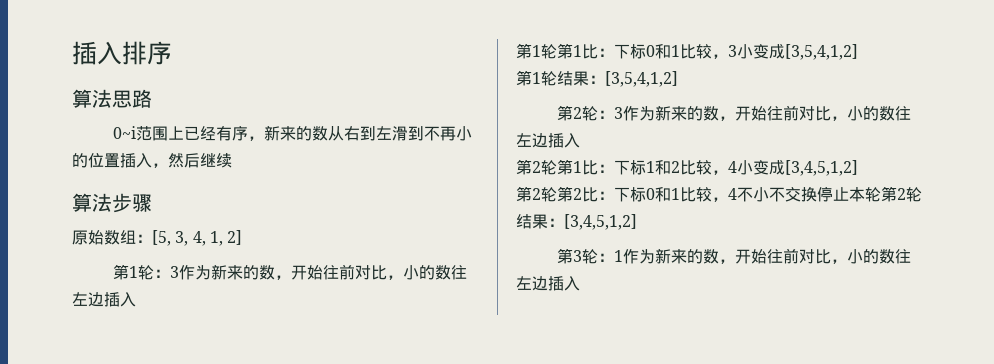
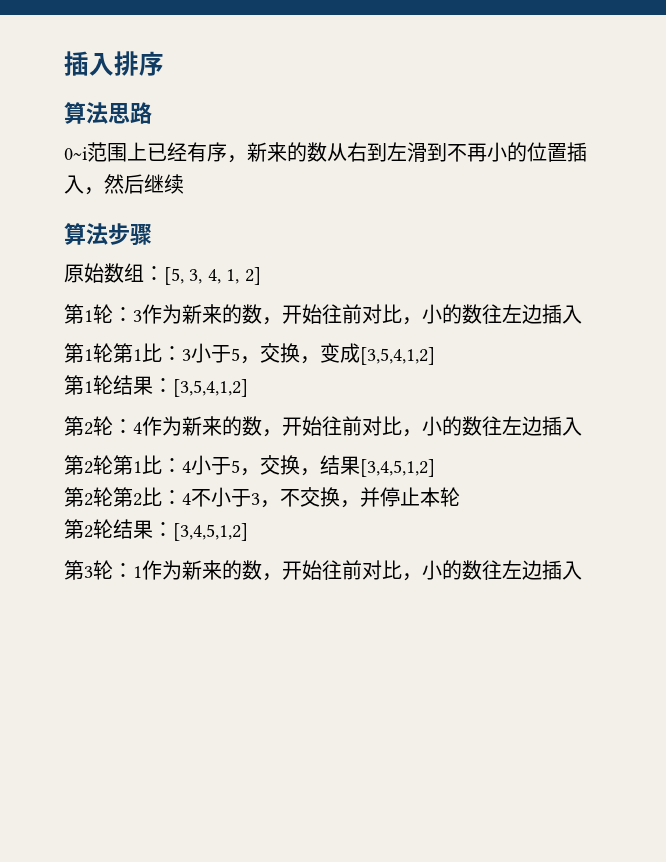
- 第1轮第1比：下标0和1比较，3小变成[3,5,4,1,2]
+ 第1轮第1比：3小于5，交换，变成[3,5,4,1,2]
- 第2轮：3作为新来的数，开始往前对比，小的数往左边插入
+ 第2轮：4作为新来的数，开始往前对比，小的数往左边插入
- 第2轮第1比：下标1和2比较，4小变成[3,4,5,1,2]
+ 第2轮第1比：4小于5，交换，结果[3,4,5,1,2]
- 第2轮第2比：下标0和1比较，4不小不交换停止本轮第2轮结果：[3,4,5,1,2]
+ 第2轮第2比：4不小于3，不交换，并停止本轮
+ 第2轮结果：[3,4,5,1,2]

